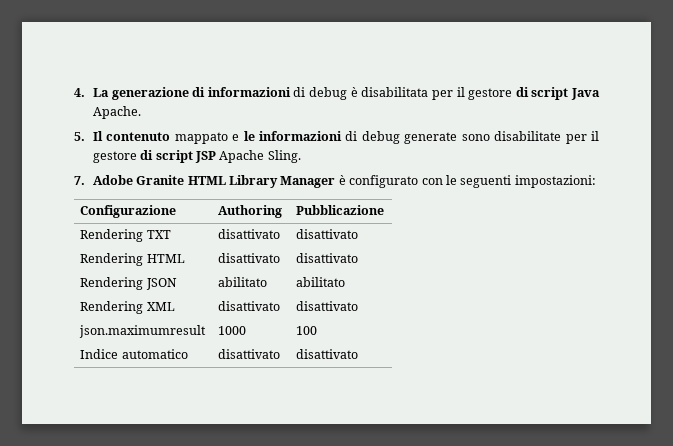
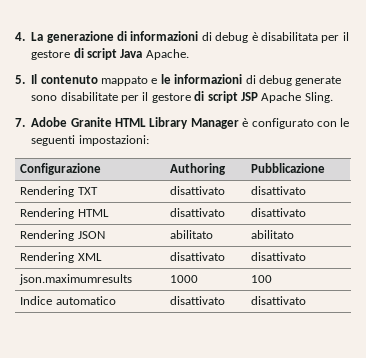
- json.maximumresult | 1000 | 100
+ json.maximumresults | 1000 | 100

